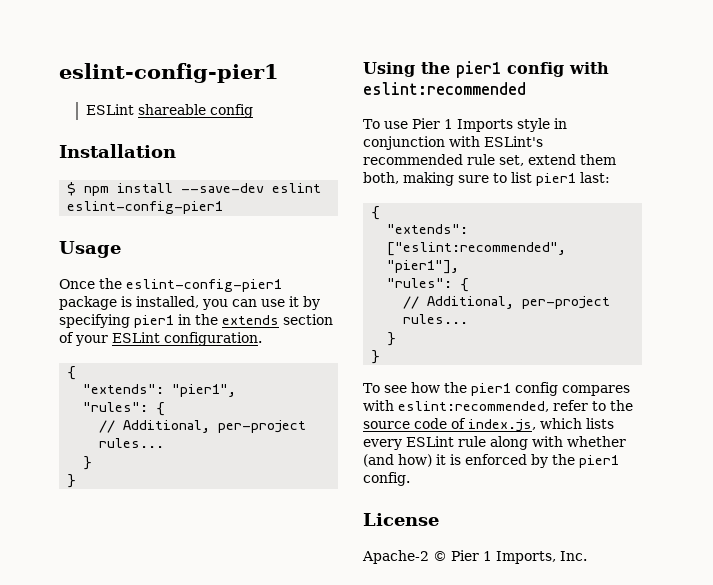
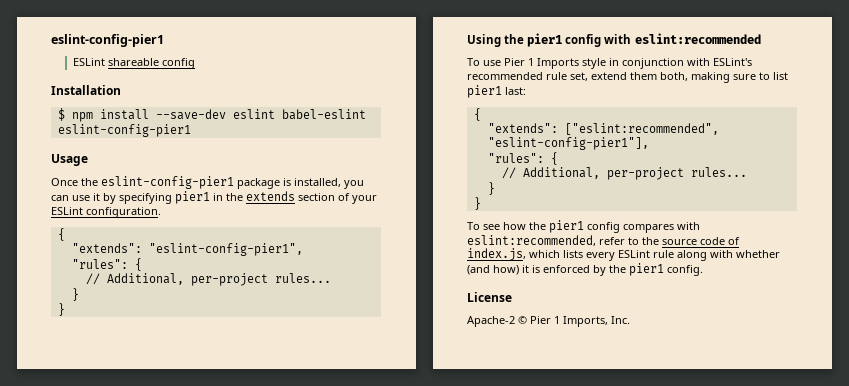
- $ npm install --save-dev eslint eslint-config-pier1
+ $ npm install --save-dev eslint babel-eslint eslint-config-pier1
- "extends": "pier1",
+ "extends": "eslint-config-pier1",
- "extends": ["eslint:recommended", "pier1"],
+ "extends": ["eslint:recommended", "eslint-config-pier1"],

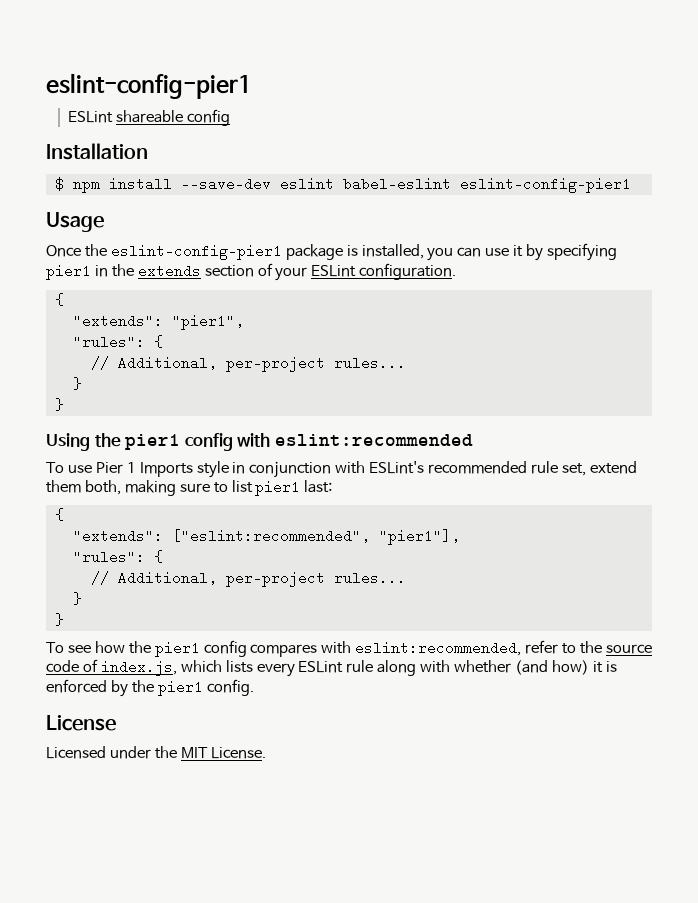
- "extends": "eslint-config-pier1",
+ "extends": "pier1",
- "extends": ["eslint:recommended", "eslint-config-pier1"],
+ "extends": ["eslint:recommended", "pier1"],
- Apache-2 © Pier 1 Imports, Inc.
+ Licensed under the MIT License.

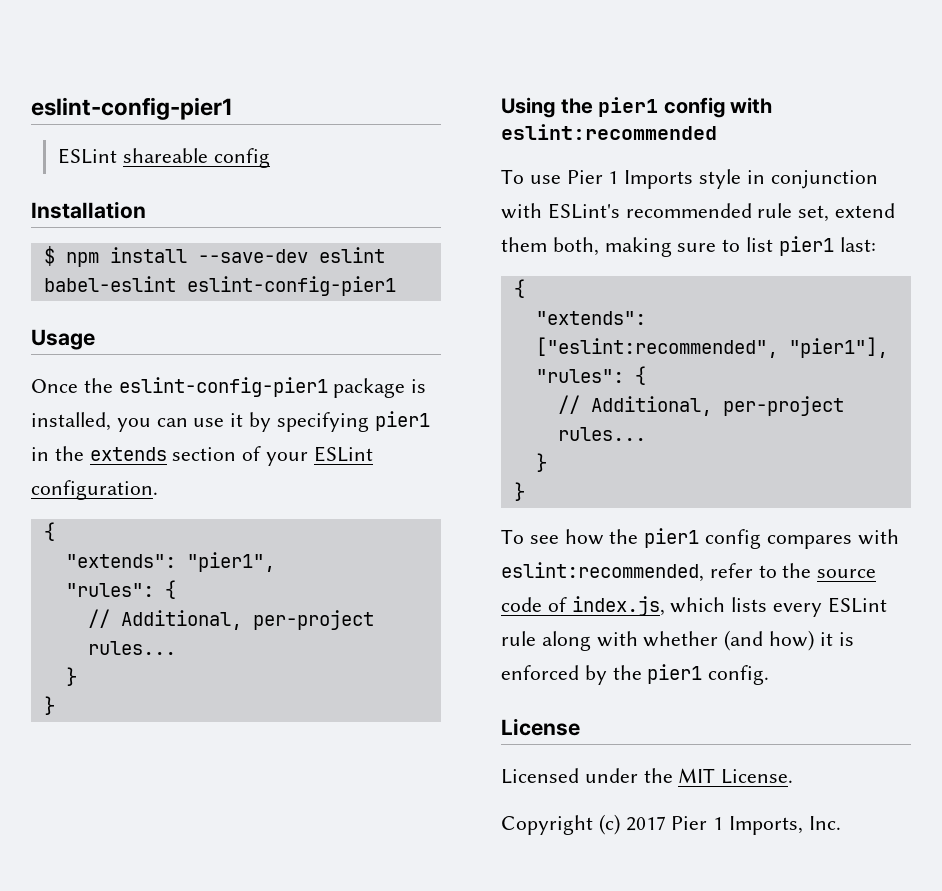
+ Copyright (c) 2017 Pier 1 Imports, Inc.

